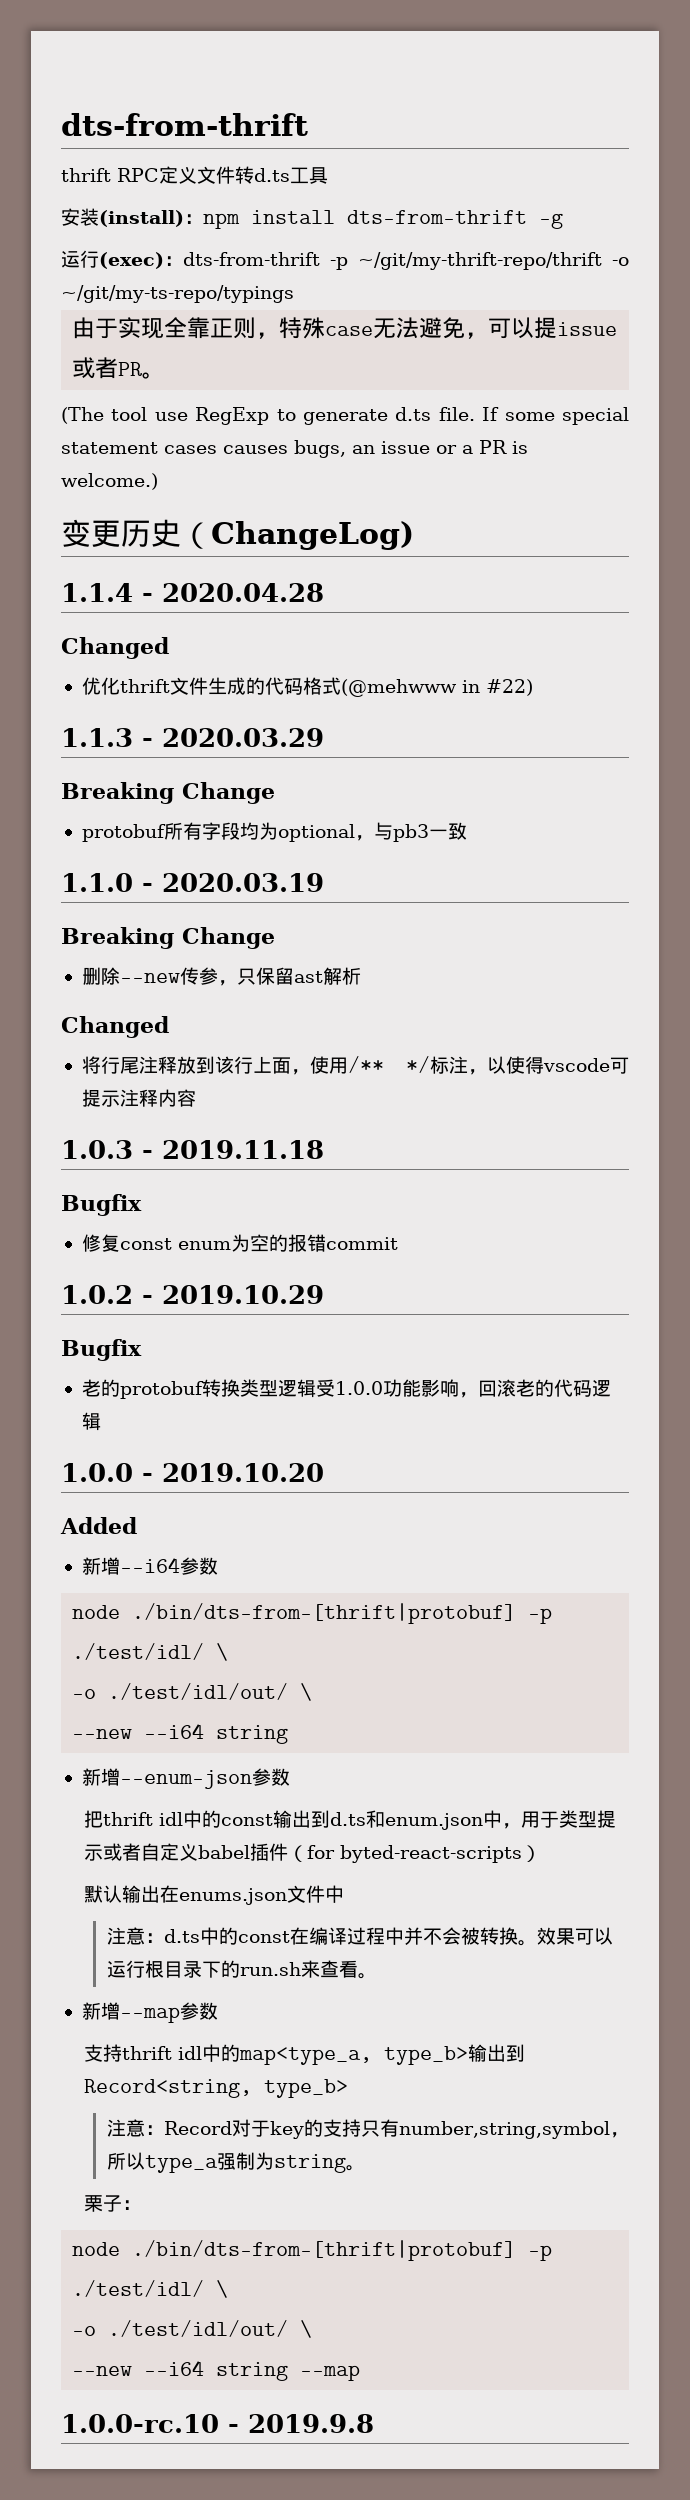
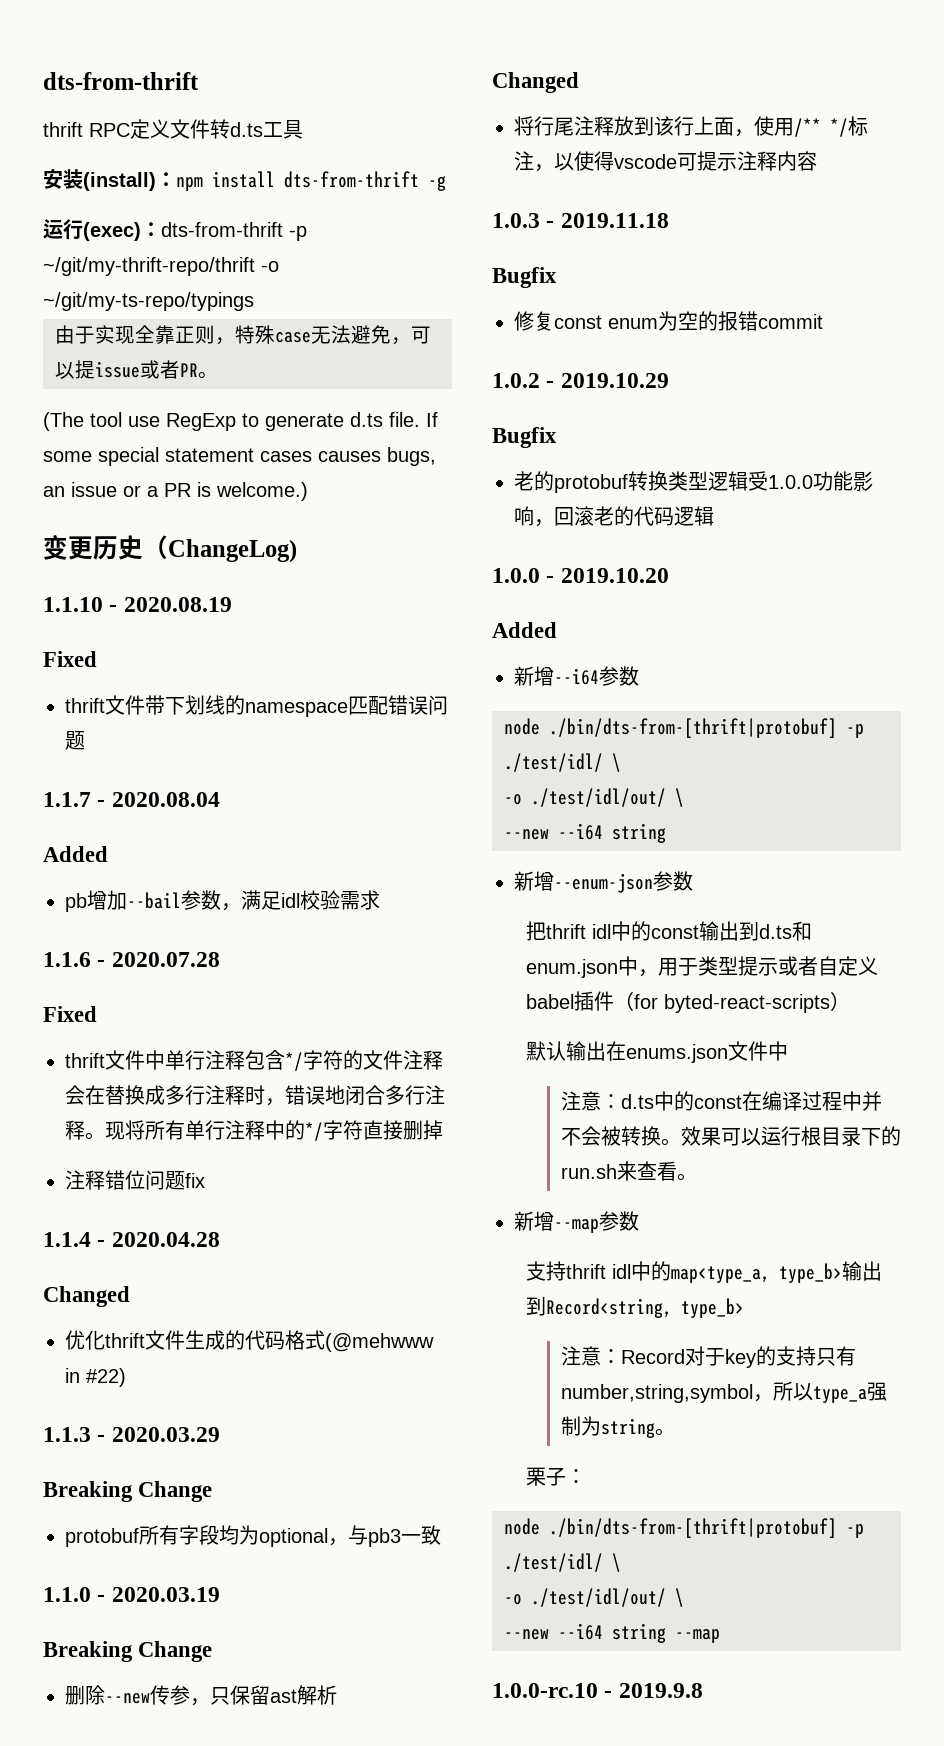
+ 1.1.10 - 2020.08.19
+ Fixed
+ thrift文件带下划线的namespace匹配错误问题
+ 1.1.7 - 2020.08.04
+ Added
+ pb增加--bail参数，满足idl校验需求
+ 1.1.6 - 2020.07.28
+ Fixed
+ thrift文件中单行注释包含*/字符的文件注释会在替换成多行注释时，错误地闭合多行注释。现将所有单行注释中的*/字符直接删掉
+ 注释错位问题fix

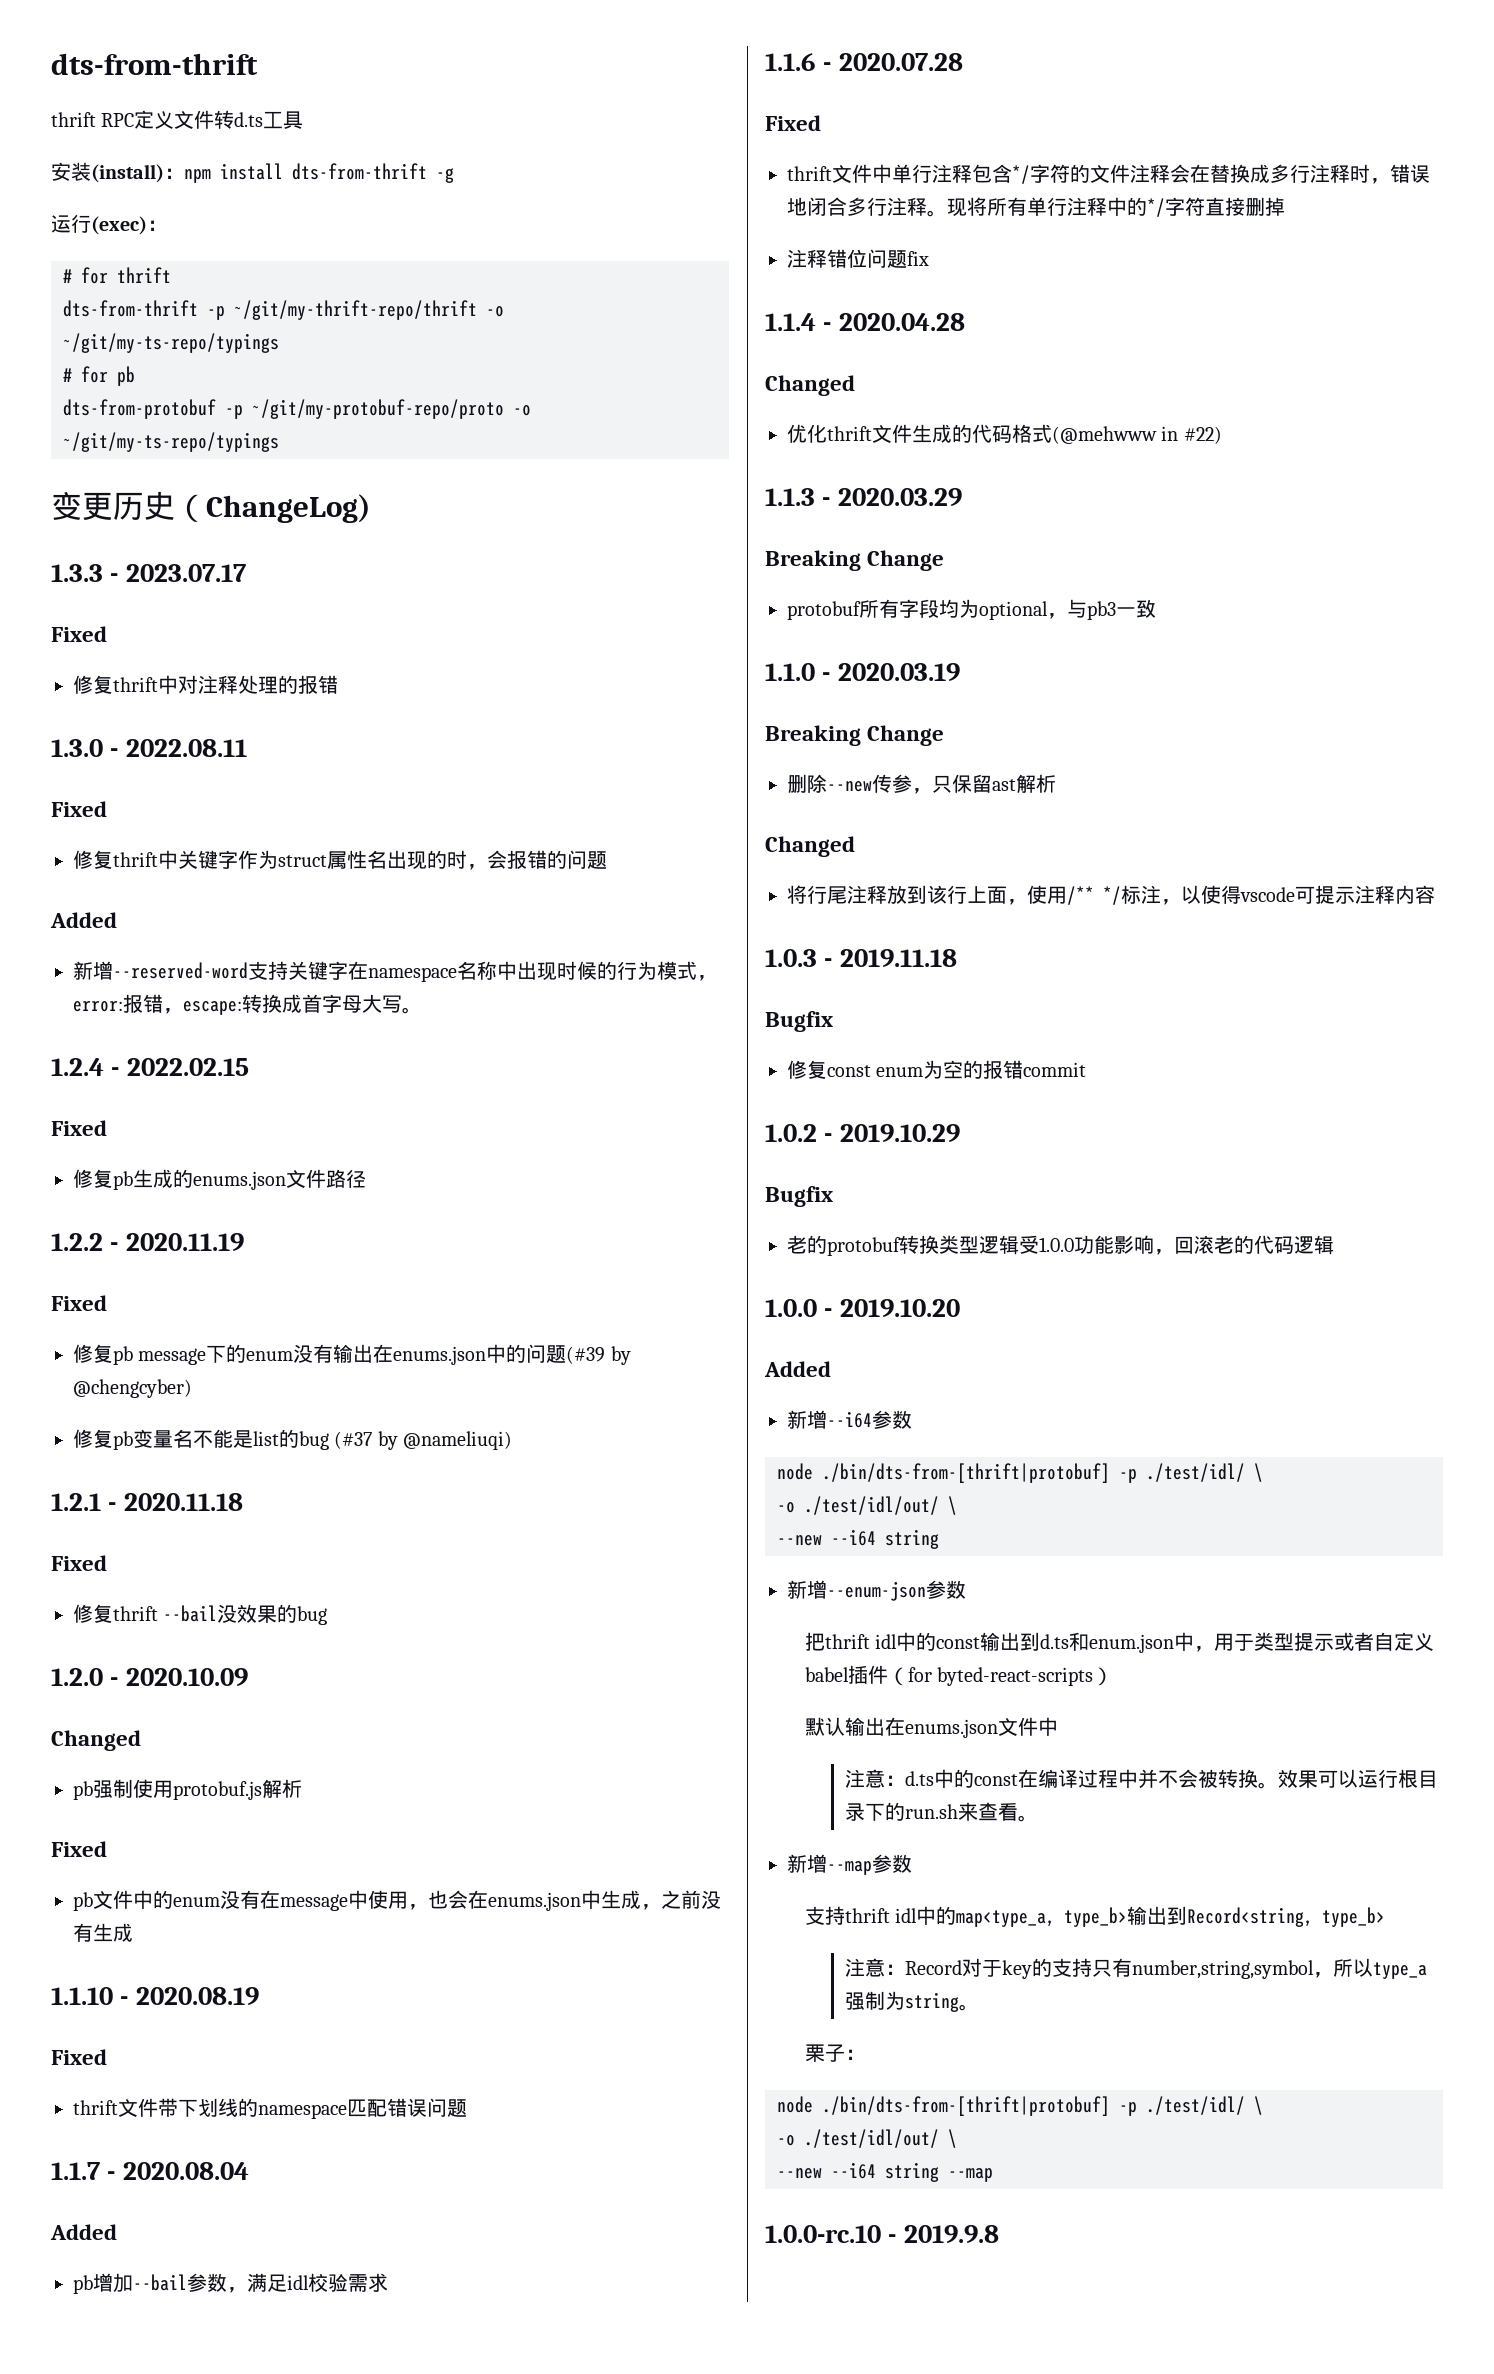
- 运行(exec)：dts-from-thrift -p ~/git/my-thrift-repo/thrift -o ~/git/my-ts-repo/typings
+ 运行(exec)：
+ # for thrift
+ dts-from-thrift -p ~/git/my-thrift-repo/thrift -o ~/git/my-ts-repo/typings
- 由于实现全靠正则，特殊case无法避免，可以提issue或者PR。
- (The tool use RegExp to generate d.ts file. If some special statement cases causes bugs, an issue or a PR is welcome.)
+ # for pb
+ dts-from-protobuf -p ~/git/my-protobuf-repo/proto -o ~/git/my-ts-repo/typings
  变更历史（ChangeLog)
+ 1.3.3 - 2023.07.17
+ Fixed
+ 修复thrift中对注释处理的报错
+ 1.3.0 - 2022.08.11
+ Fixed
+ 修复thrift中关键字作为struct属性名出现的时，会报错的问题
+ Added
+ 新增--reserved-word支持关键字在namespace名称中出现时候的行为模式，error:报错，escape:转换成首字母大写。
+ 1.2.4 - 2022.02.15
+ Fixed
+ 修复pb生成的enums.json文件路径
+ 1.2.2 - 2020.11.19
+ Fixed
+ 修复pb message下的enum没有输出在enums.json中的问题(#39 by @chengcyber)
+ 修复pb变量名不能是list的bug (#37 by @nameliuqi)
+ 1.2.1 - 2020.11.18
+ Fixed
+ 修复thrift --bail没效果的bug
+ 1.2.0 - 2020.10.09
+ Changed
+ pb强制使用protobuf.js解析
+ Fixed
+ pb文件中的enum没有在message中使用，也会在enums.json中生成，之前没有生成

